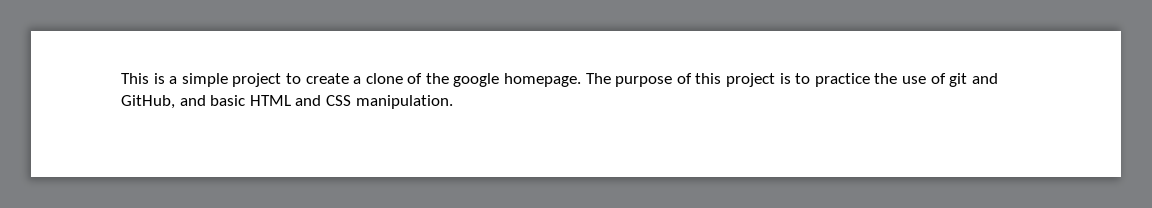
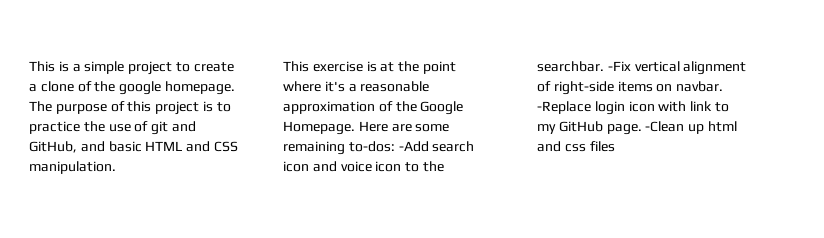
+ This exercise is at the point where it's a reasonable approximation of the Google Homepage. Here are some remaining to-dos: -Add search icon and voice icon to the searchbar. -Fix vertical alignment of right-side items on navbar. -Replace login icon with link to my GitHub page. -Clean up html and css files

